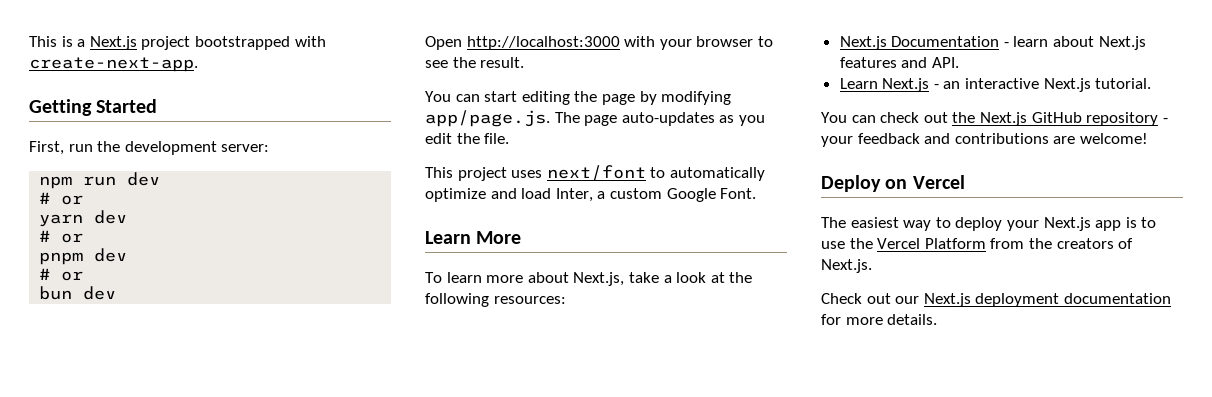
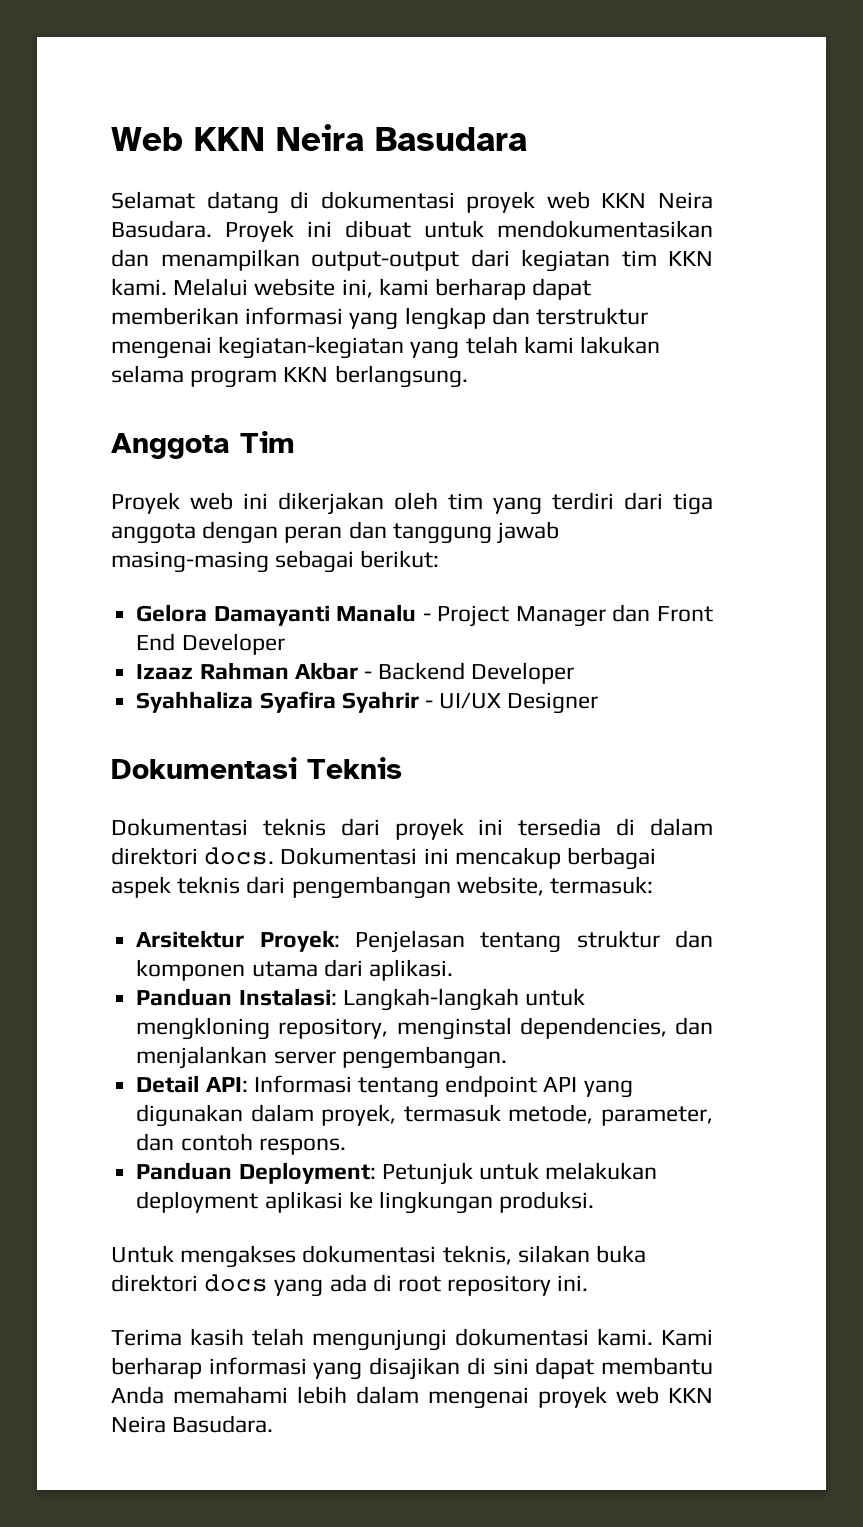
- This is a Next.js project bootstrapped with create-next-app.
- Getting Started
- First, run the development server:
- npm run dev
- # or
- yarn dev
- # or
- pnpm dev
- # or
- bun dev
- Open http://localhost:3000 with your browser to see the result.
- You can start editing the page by modifying app/page.js. The page auto-updates as you edit the file.
- This project uses next/font to automatically optimize and load Inter, a custom Google Font.
- Learn More
- To learn more about Next.js, take a look at the following resources:
- Next.js Documentation - learn about Next.js features and API.
- Learn Next.js - an interactive Next.js tutorial.
- You can check out the Next.js GitHub repository - your feedback and contributions are welcome!
- Deploy on Vercel
- The easiest way to deploy your Next.js app is to use the Vercel Platform from the creators of Next.js.
- Check out our Next.js deployment documentation for more details.
+ Web KKN Neira Basudara
+ Selamat datang di dokumentasi proyek web KKN Neira Basudara. Proyek ini dibuat untuk mendokumentasikan dan menampilkan output-output dari kegiatan tim KKN kami. Melalui website ini, kami berharap dapat memberikan informasi yang lengkap dan terstruktur mengenai kegiatan-kegiatan yang telah kami lakukan selama program KKN berlangsung.
+ Anggota Tim
+ Proyek web ini dikerjakan oleh tim yang terdiri dari tiga anggota dengan peran dan tanggung jawab masing-masing sebagai berikut:
+ Gelora Damayanti Manalu - Project Manager dan Front End Developer
+ Izaaz Rahman Akbar - Backend Developer
+ Syahhaliza Syafira Syahrir - UI/UX Designer
+ Dokumentasi Teknis
+ Dokumentasi teknis dari proyek ini tersedia di dalam direktori docs. Dokumentasi ini mencakup berbagai aspek teknis dari pengembangan website, termasuk:
+ Arsitektur Proyek: Penjelasan tentang struktur dan komponen utama dari aplikasi.
+ Panduan Instalasi: Langkah-langkah untuk mengkloning repository, menginstal dependencies, dan menjalankan server pengembangan.
+ Detail API: Informasi tentang endpoint API yang digunakan dalam proyek, termasuk metode, parameter, dan contoh respons.
+ Panduan Deployment: Petunjuk untuk melakukan deployment aplikasi ke lingkungan produksi.
+ Untuk mengakses dokumentasi teknis, silakan buka direktori docs yang ada di root repository ini.
+ Terima kasih telah mengunjungi dokumentasi kami. Kami berharap informasi yang disajikan di sini dapat membantu Anda memahami lebih dalam mengenai proyek web KKN Neira Basudara.

